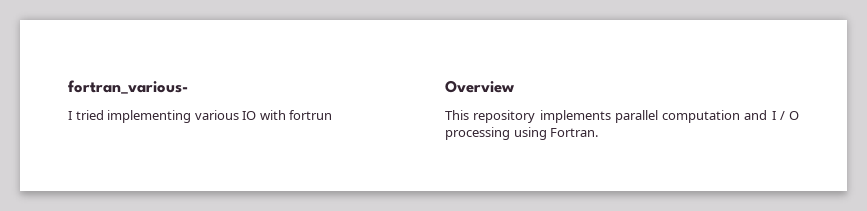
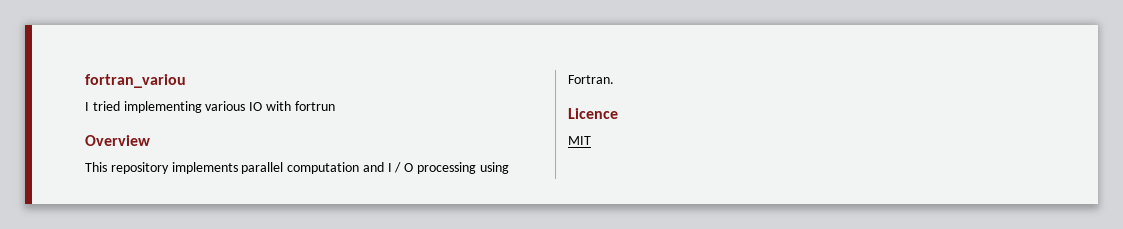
- fortran_various-
+ fortran_variou
+ Licence
+ MIT

